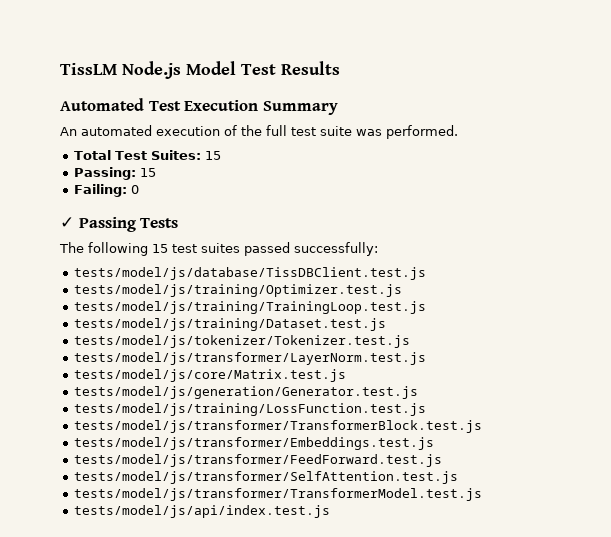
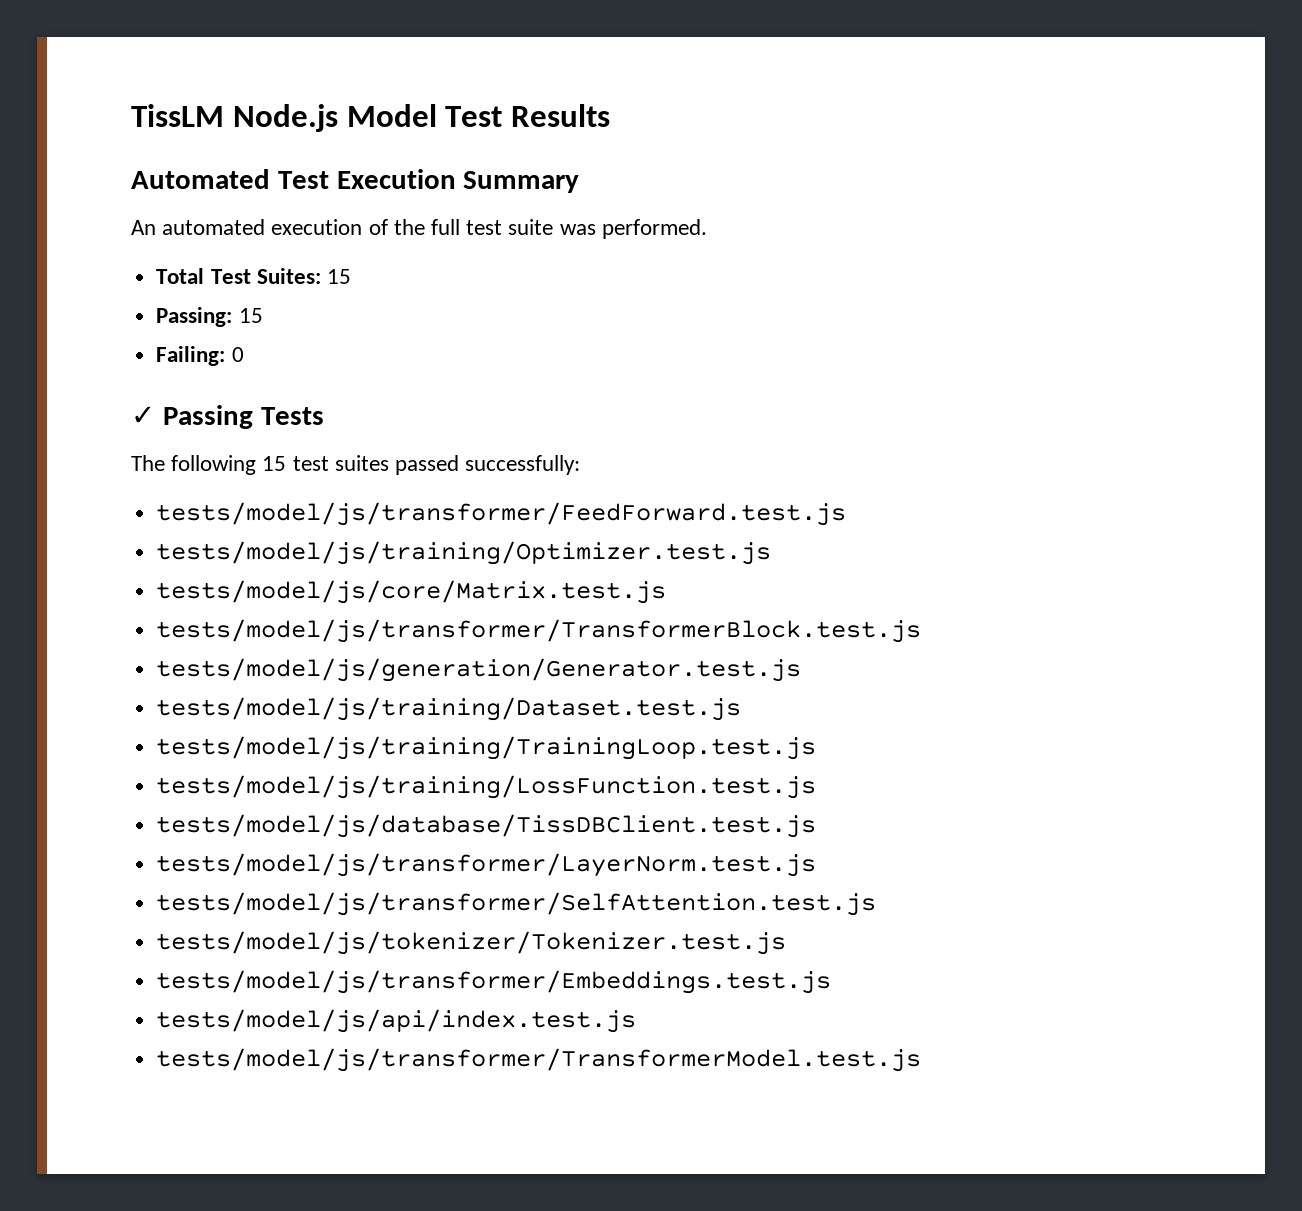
- tests/model/js/database/TissDBClient.test.js
+ tests/model/js/transformer/FeedForward.test.js
+ tests/model/js/core/Matrix.test.js
+ tests/model/js/transformer/TransformerBlock.test.js
+ tests/model/js/generation/Generator.test.js
+ tests/model/js/training/Dataset.test.js
  tests/model/js/training/TrainingLoop.test.js
- tests/model/js/training/Dataset.test.js
+ tests/model/js/training/LossFunction.test.js
+ tests/model/js/database/TissDBClient.test.js
+ tests/model/js/transformer/LayerNorm.test.js
+ tests/model/js/transformer/SelfAttention.test.js
  tests/model/js/tokenizer/Tokenizer.test.js
- tests/model/js/transformer/LayerNorm.test.js
- tests/model/js/core/Matrix.test.js
- tests/model/js/generation/Generator.test.js
- tests/model/js/training/LossFunction.test.js
- tests/model/js/transformer/TransformerBlock.test.js
- tests/model/js/transformer/FeedForward.test.js
- tests/model/js/transformer/SelfAttention.test.js
+ tests/model/js/api/index.test.js
- tests/model/js/api/index.test.js

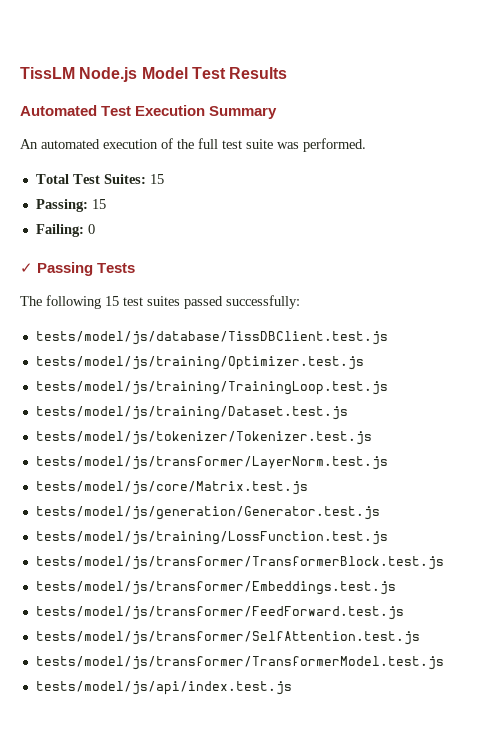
- tests/model/js/transformer/FeedForward.test.js
+ tests/model/js/database/TissDBClient.test.js
+ tests/model/js/training/TrainingLoop.test.js
+ tests/model/js/training/Dataset.test.js
+ tests/model/js/tokenizer/Tokenizer.test.js
+ tests/model/js/transformer/LayerNorm.test.js
+ tests/model/js/generation/Generator.test.js
+ tests/model/js/training/LossFunction.test.js
- tests/model/js/generation/Generator.test.js
- tests/model/js/training/Dataset.test.js
- tests/model/js/training/TrainingLoop.test.js
- tests/model/js/training/LossFunction.test.js
- tests/model/js/database/TissDBClient.test.js
- tests/model/js/transformer/LayerNorm.test.js
+ tests/model/js/transformer/Embeddings.test.js
+ tests/model/js/transformer/FeedForward.test.js
- tests/model/js/tokenizer/Tokenizer.test.js
- tests/model/js/transformer/Embeddings.test.js
+ tests/model/js/transformer/TransformerModel.test.js
- tests/model/js/transformer/TransformerModel.test.js

